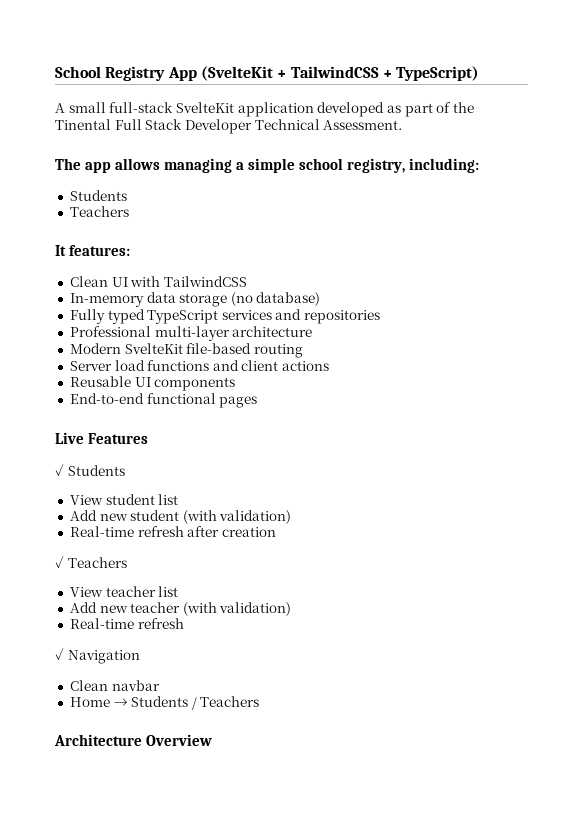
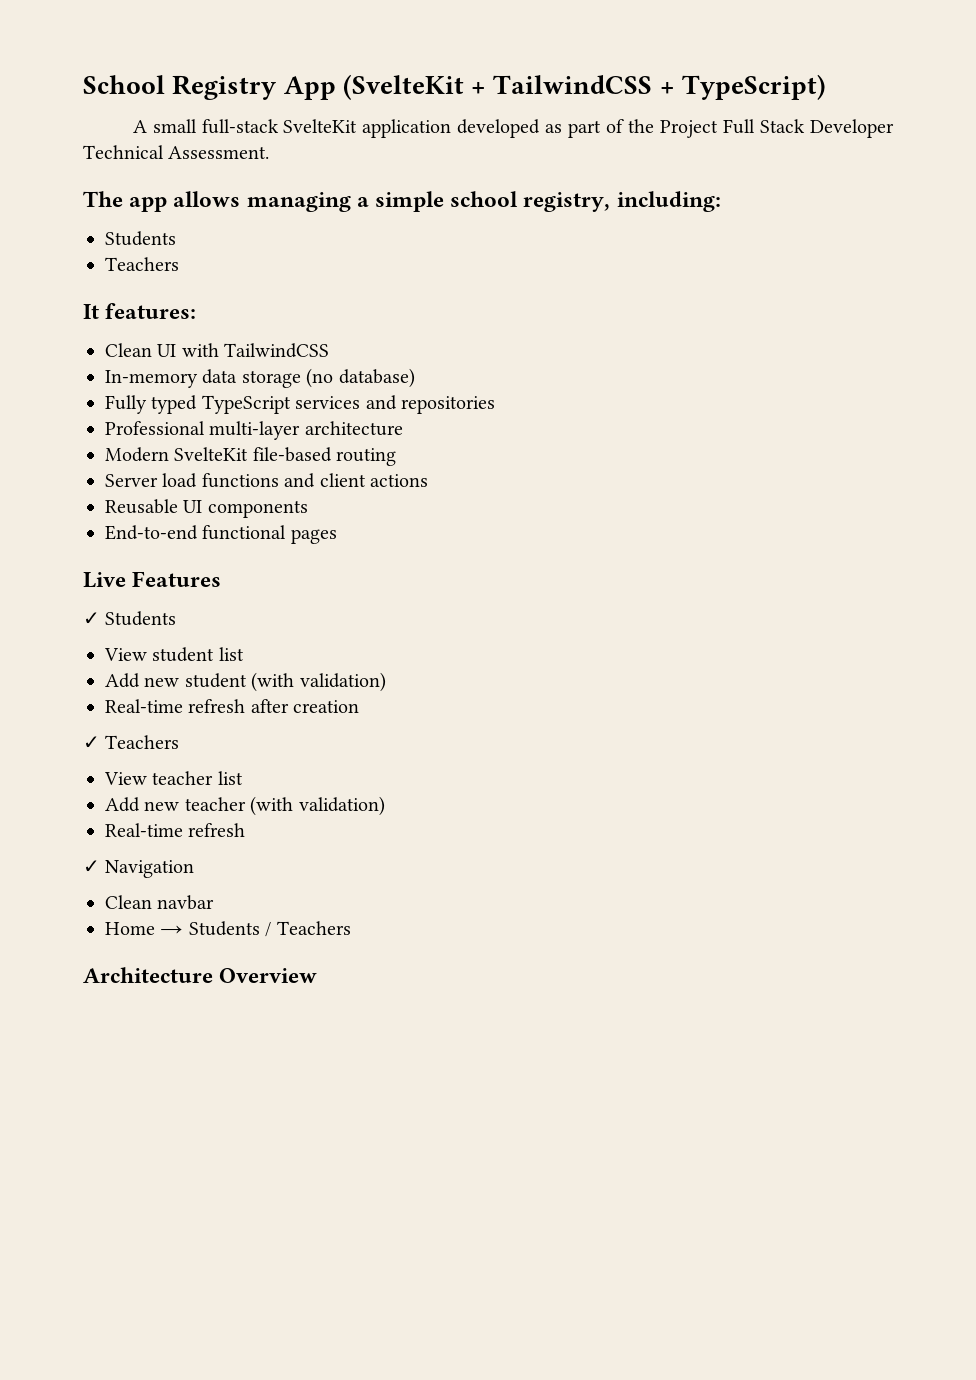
- A small full-stack SvelteKit application developed as part of the Tinental Full Stack Developer Technical Assessment.
+ A small full-stack SvelteKit application developed as part of the Project Full Stack Developer Technical Assessment.

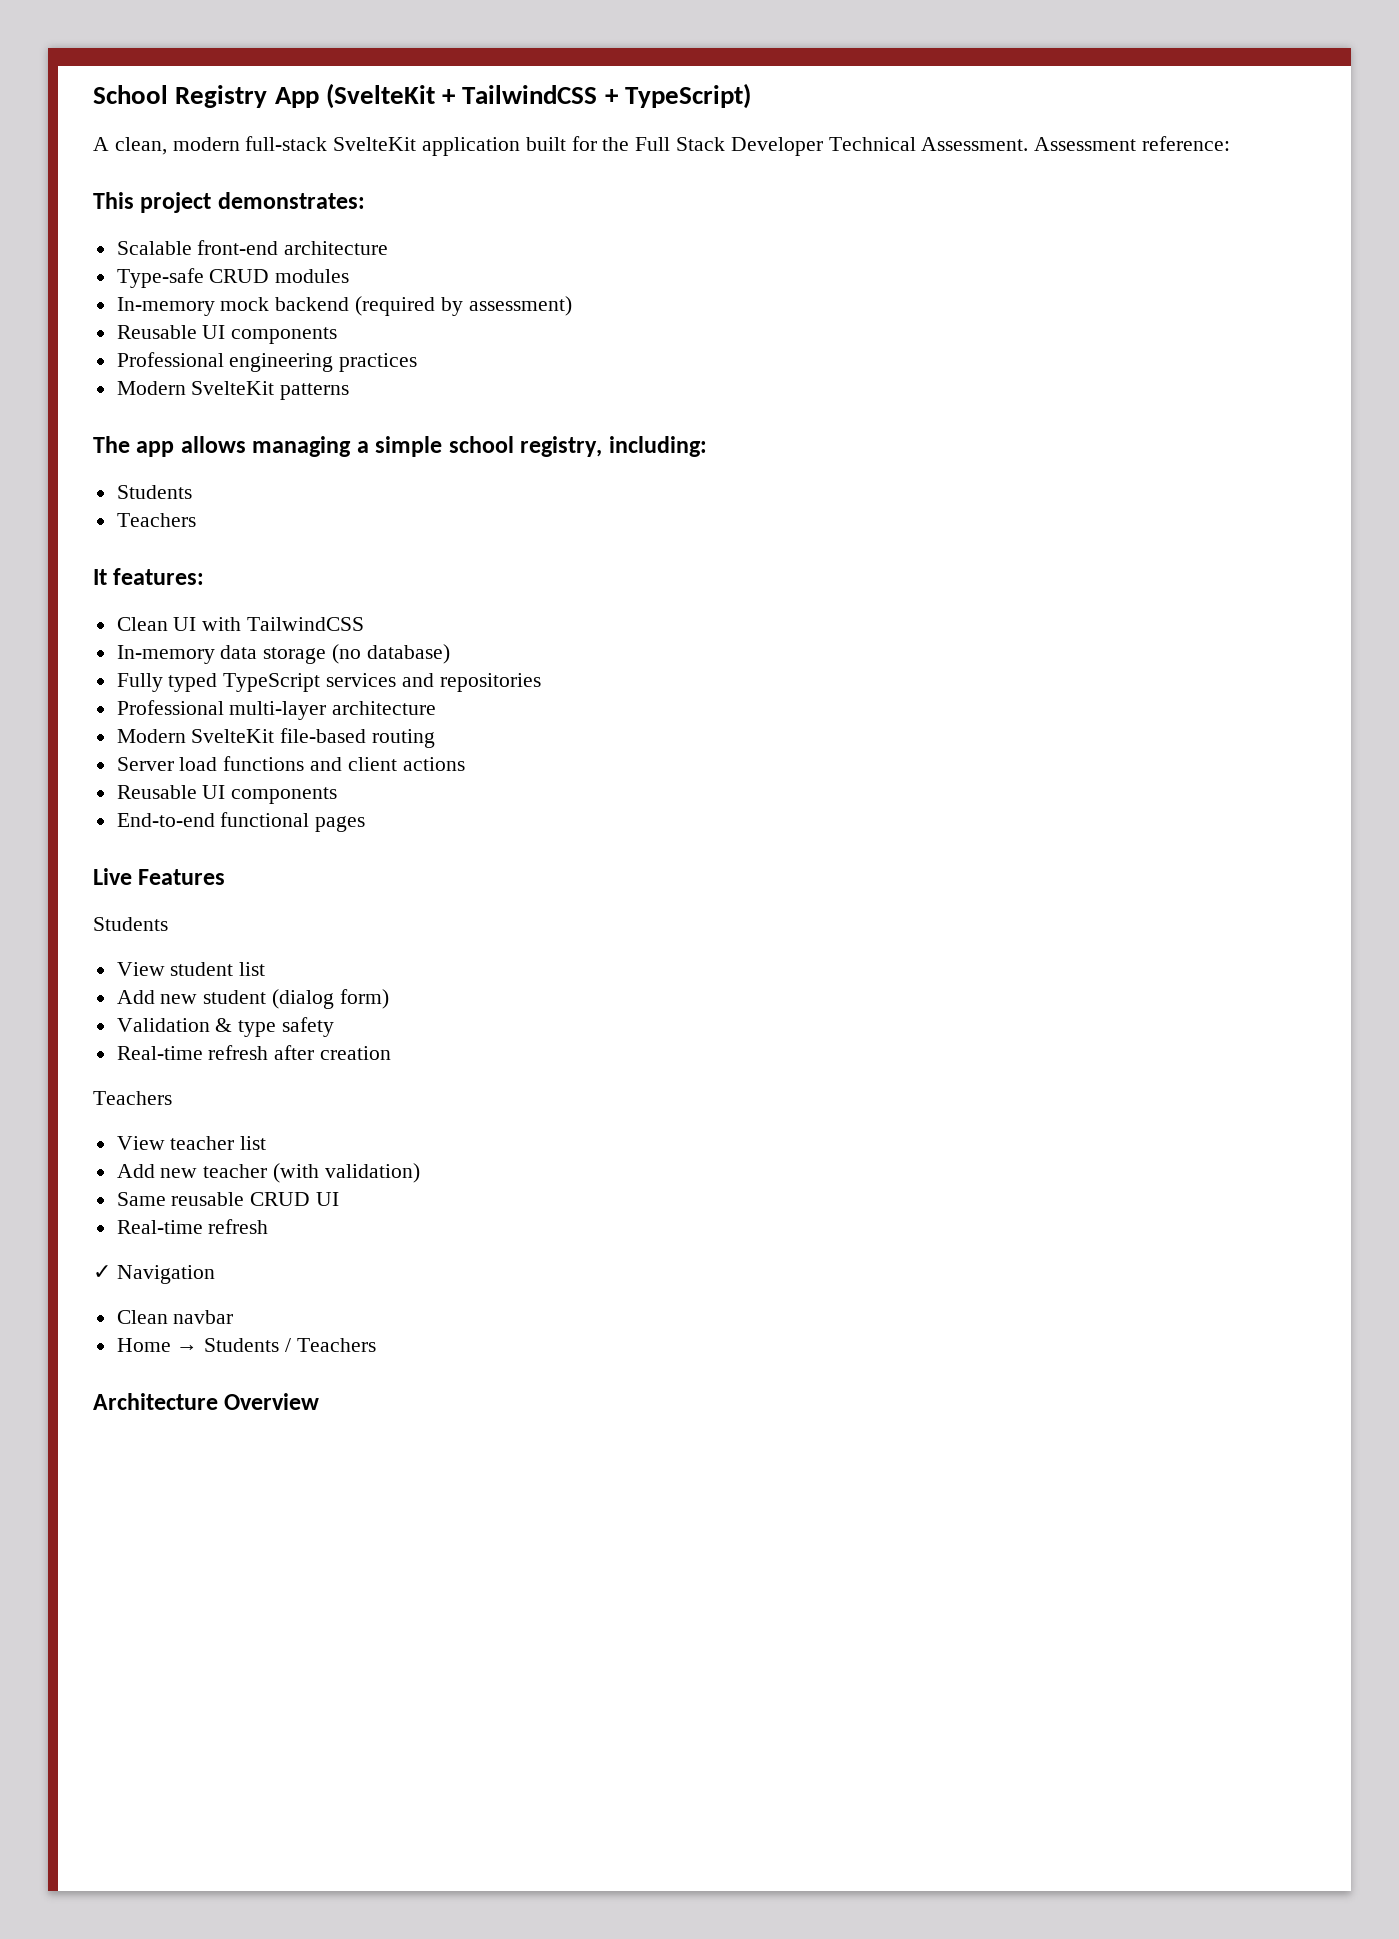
- A small full-stack SvelteKit application developed as part of the Project Full Stack Developer Technical Assessment.
+ A clean, modern full-stack SvelteKit application built for the Full Stack Developer Technical Assessment. Assessment reference:
+ This project demonstrates:
+ Scalable front-end architecture
+ Type-safe CRUD modules
+ In-memory mock backend (required by assessment)
+ Reusable UI components
+ Professional engineering practices
+ Modern SvelteKit patterns
  Live Features
- ✓ Students
+ Students
- Add new student (with validation)
+ Add new student (dialog form)
+ Validation & type safety
  Real-time refresh after creation
- ✓ Teachers
+ Teachers
+ Same reusable CRUD UI

